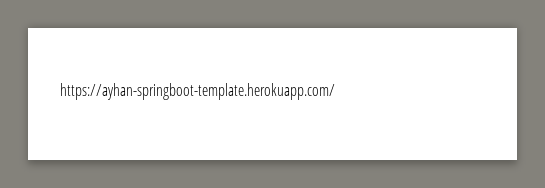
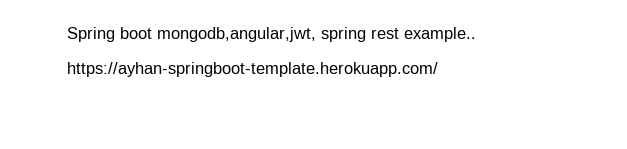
+ Spring boot mongodb,angular,jwt, spring rest example..

